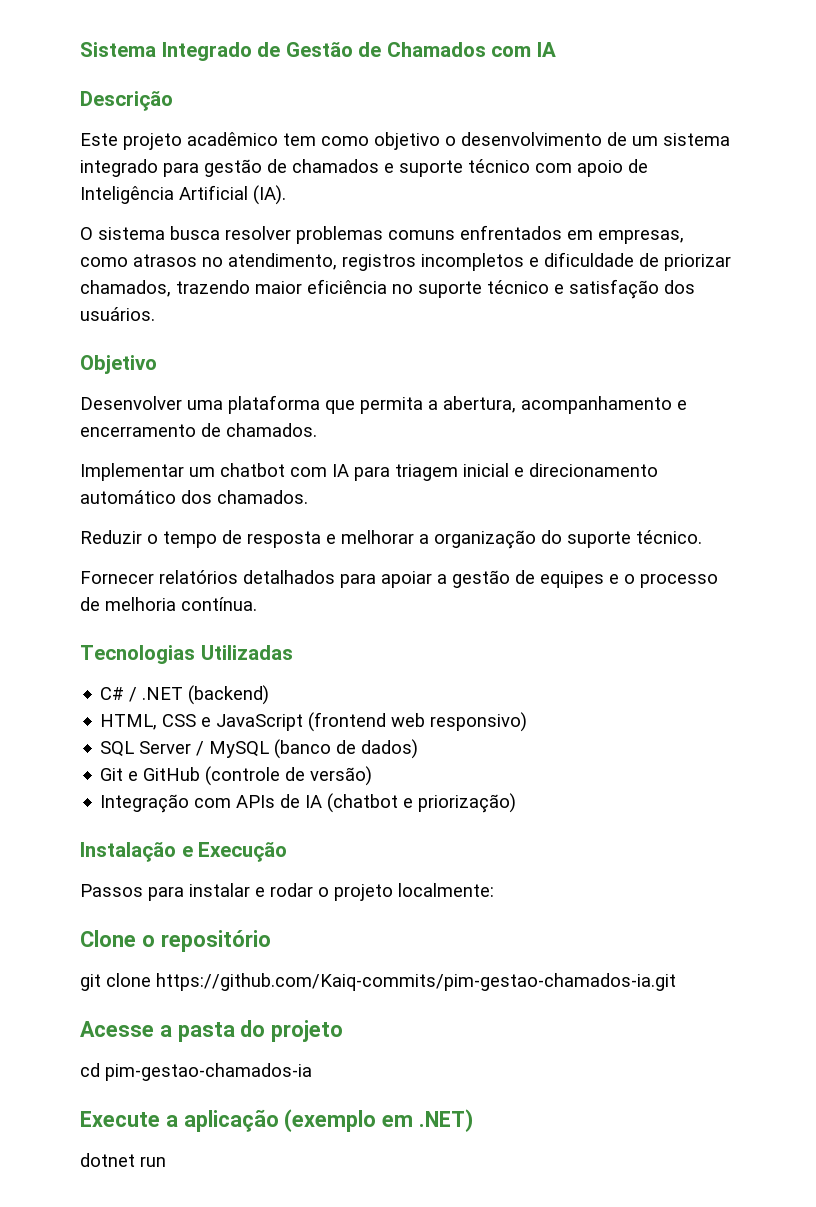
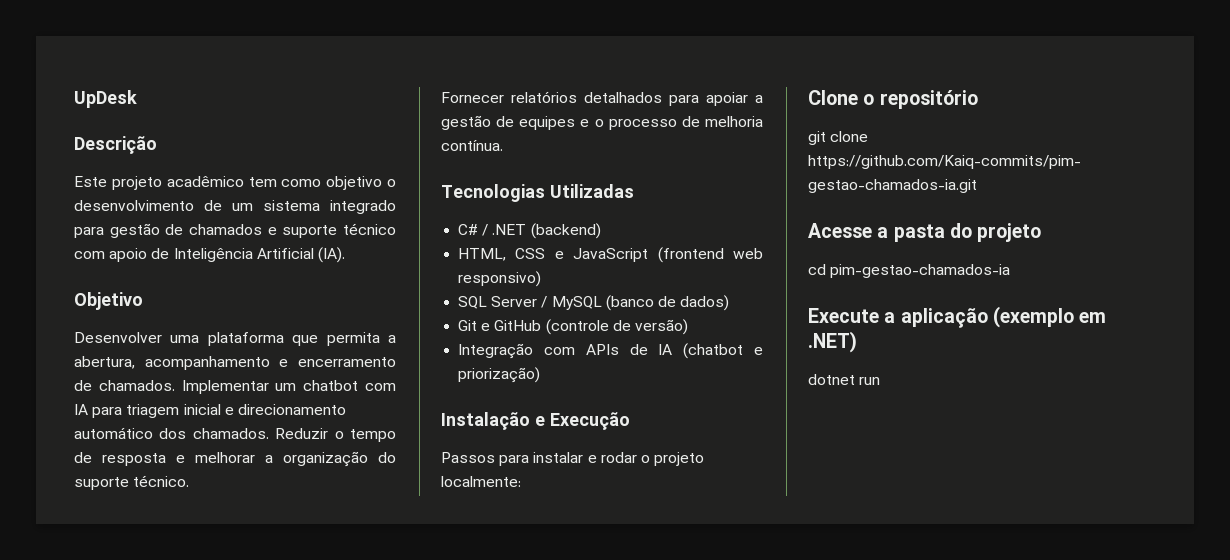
- Sistema Integrado de Gestão de Chamados com IA
+ UpDesk
- O sistema busca resolver problemas comuns enfrentados em empresas, como atrasos no atendimento, registros incompletos e dificuldade de priorizar chamados, trazendo maior eficiência no suporte técnico e satisfação dos usuários.
- Desenvolver uma plataforma que permita a abertura, acompanhamento e encerramento de chamados.
- Implementar um chatbot com IA para triagem inicial e direcionamento automático dos chamados.
- Reduzir o tempo de resposta e melhorar a organização do suporte técnico.
+ Desenvolver uma plataforma que permita a abertura, acompanhamento e encerramento de chamados. Implementar um chatbot com IA para triagem inicial e direcionamento automático dos chamados. Reduzir o tempo de resposta e melhorar a organização do suporte técnico.

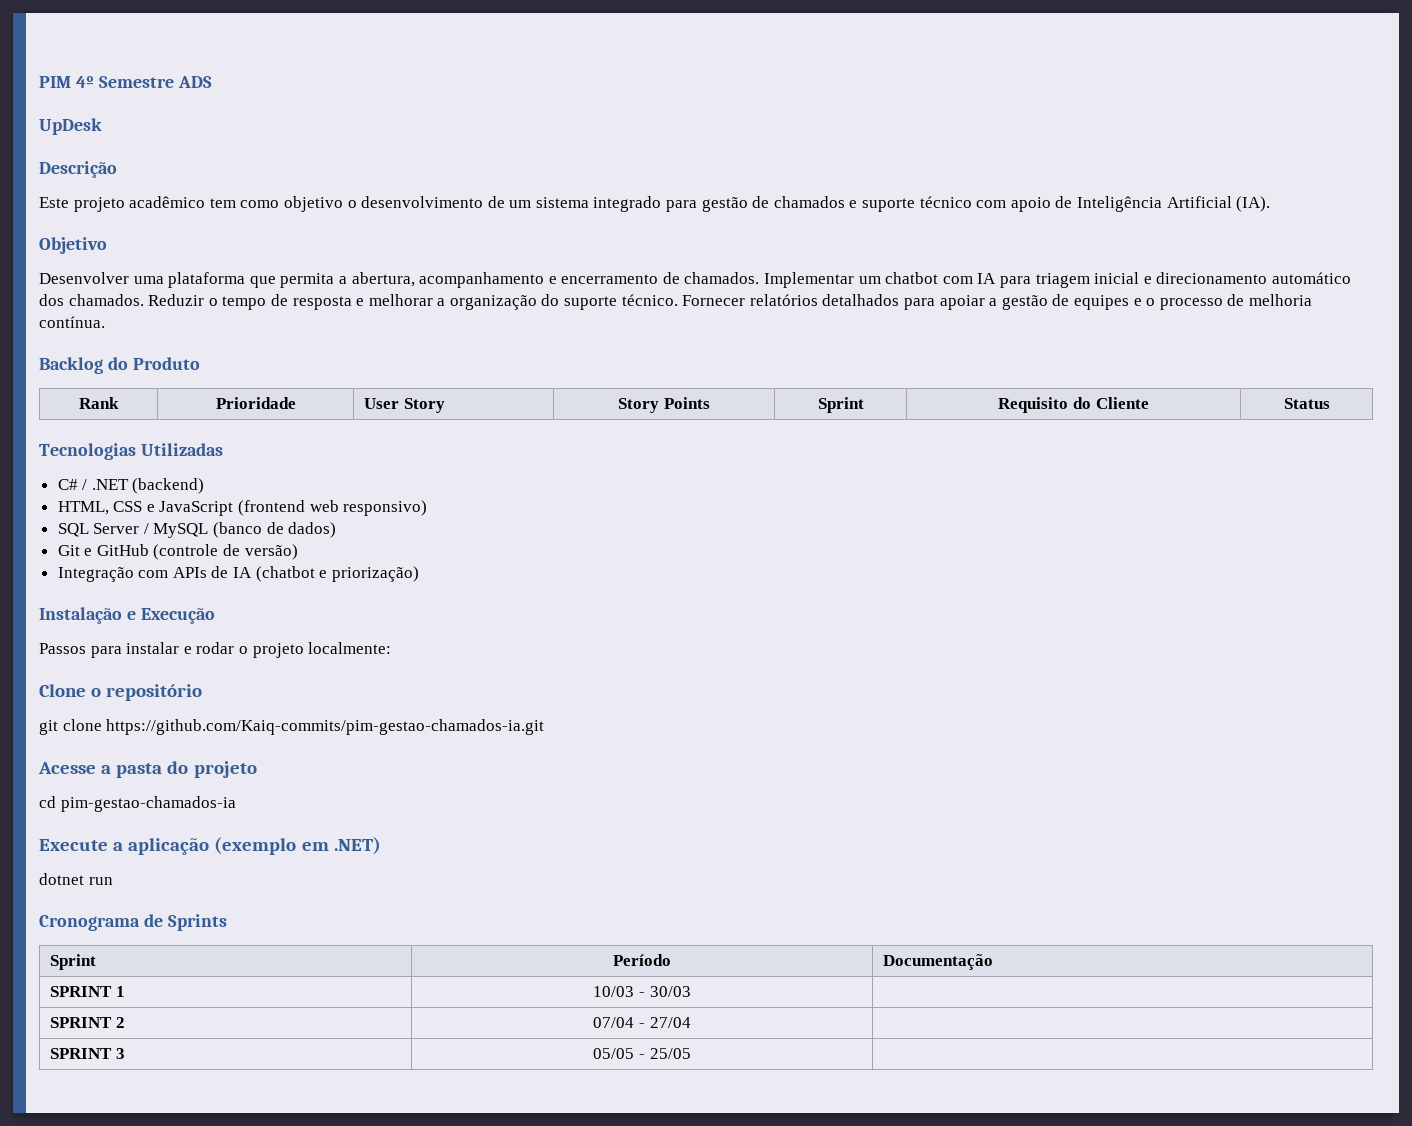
+ PIM 4º Semestre ADS
- Reduzir o tempo de resposta e melhorar a organização do suporte técnico.
- Fornecer relatórios detalhados para apoiar a gestão de equipes e o processo de melhoria contínua.
+ Reduzir o tempo de resposta e melhorar a organização do suporte técnico. Fornecer relatórios detalhados para apoiar a gestão de equipes e o processo de melhoria contínua.
+ Backlog do Produto
+ Rank | Prioridade | User Story | Story Points | Sprint | Requisito do Cliente | Status
+ Cronograma de Sprints
+ Sprint | Período | Documentação
+ SPRINT 1 | 10/03 - 30/03 |
+ SPRINT 2 | 07/04 - 27/04 |
+ SPRINT 3 | 05/05 - 25/05 |

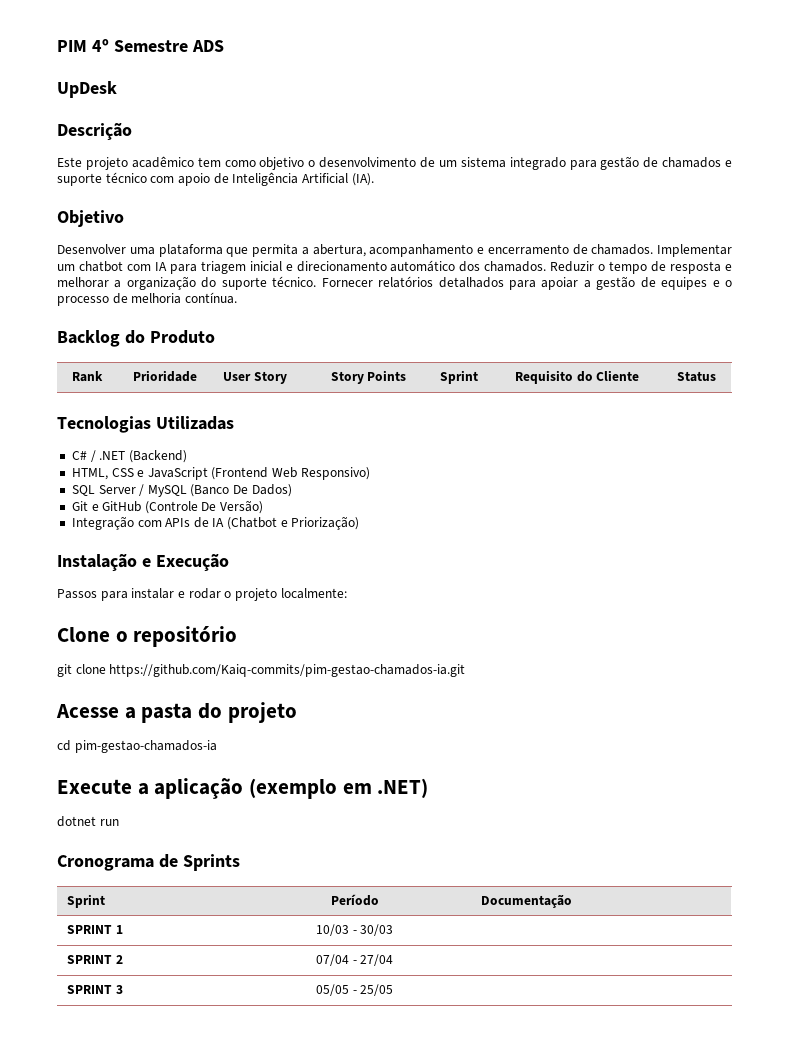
- C# / .NET (backend)
+ C# / .NET (Backend)
- HTML, CSS e JavaScript (frontend web responsivo)
+ HTML, CSS e JavaScript (Frontend Web Responsivo)
- SQL Server / MySQL (banco de dados)
+ SQL Server / MySQL (Banco De Dados)
- Git e GitHub (controle de versão)
+ Git e GitHub (Controle De Versão)
- Integração com APIs de IA (chatbot e priorização)
+ Integração com APIs de IA (Chatbot e Priorização)

